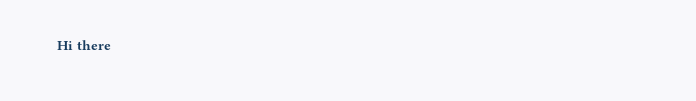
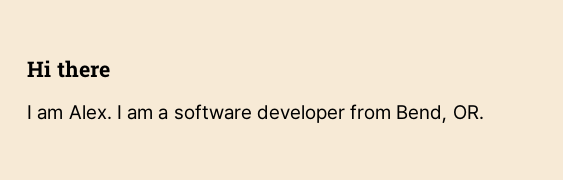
+ I am Alex. I am a software developer from Bend, OR.

